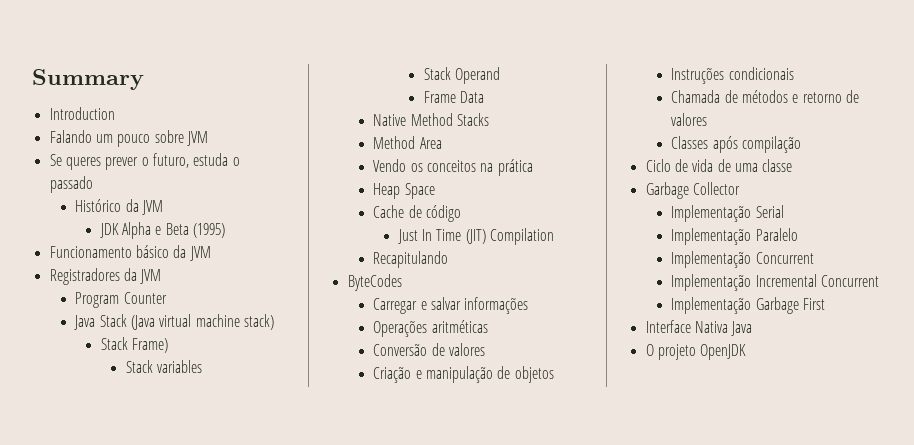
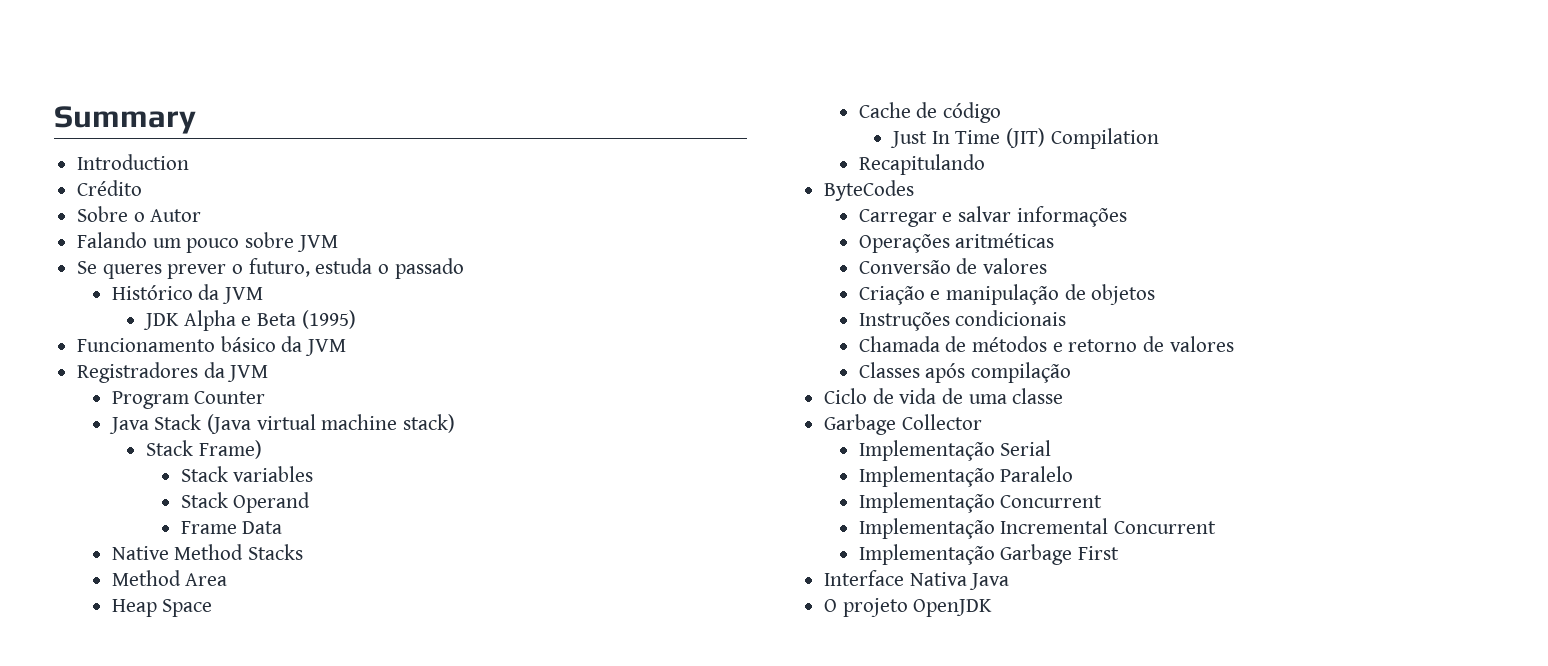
+ Crédito
+ Sobre o Autor
- Vendo os conceitos na prática

